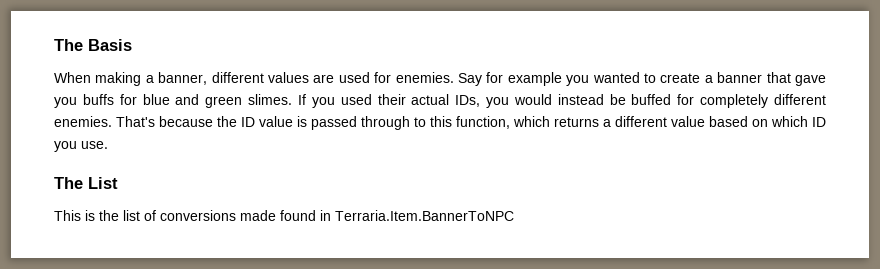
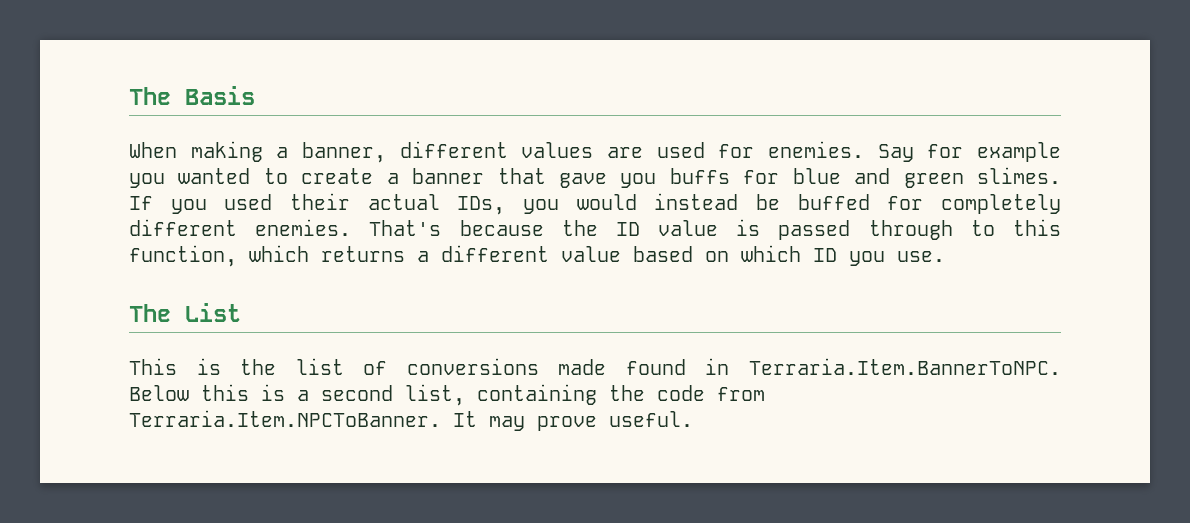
- This is the list of conversions made found in Terraria.Item.BannerToNPC
+ This is the list of conversions made found in Terraria.Item.BannerToNPC. Below this is a second list, containing the code from Terraria.Item.NPCToBanner. It may prove useful.

